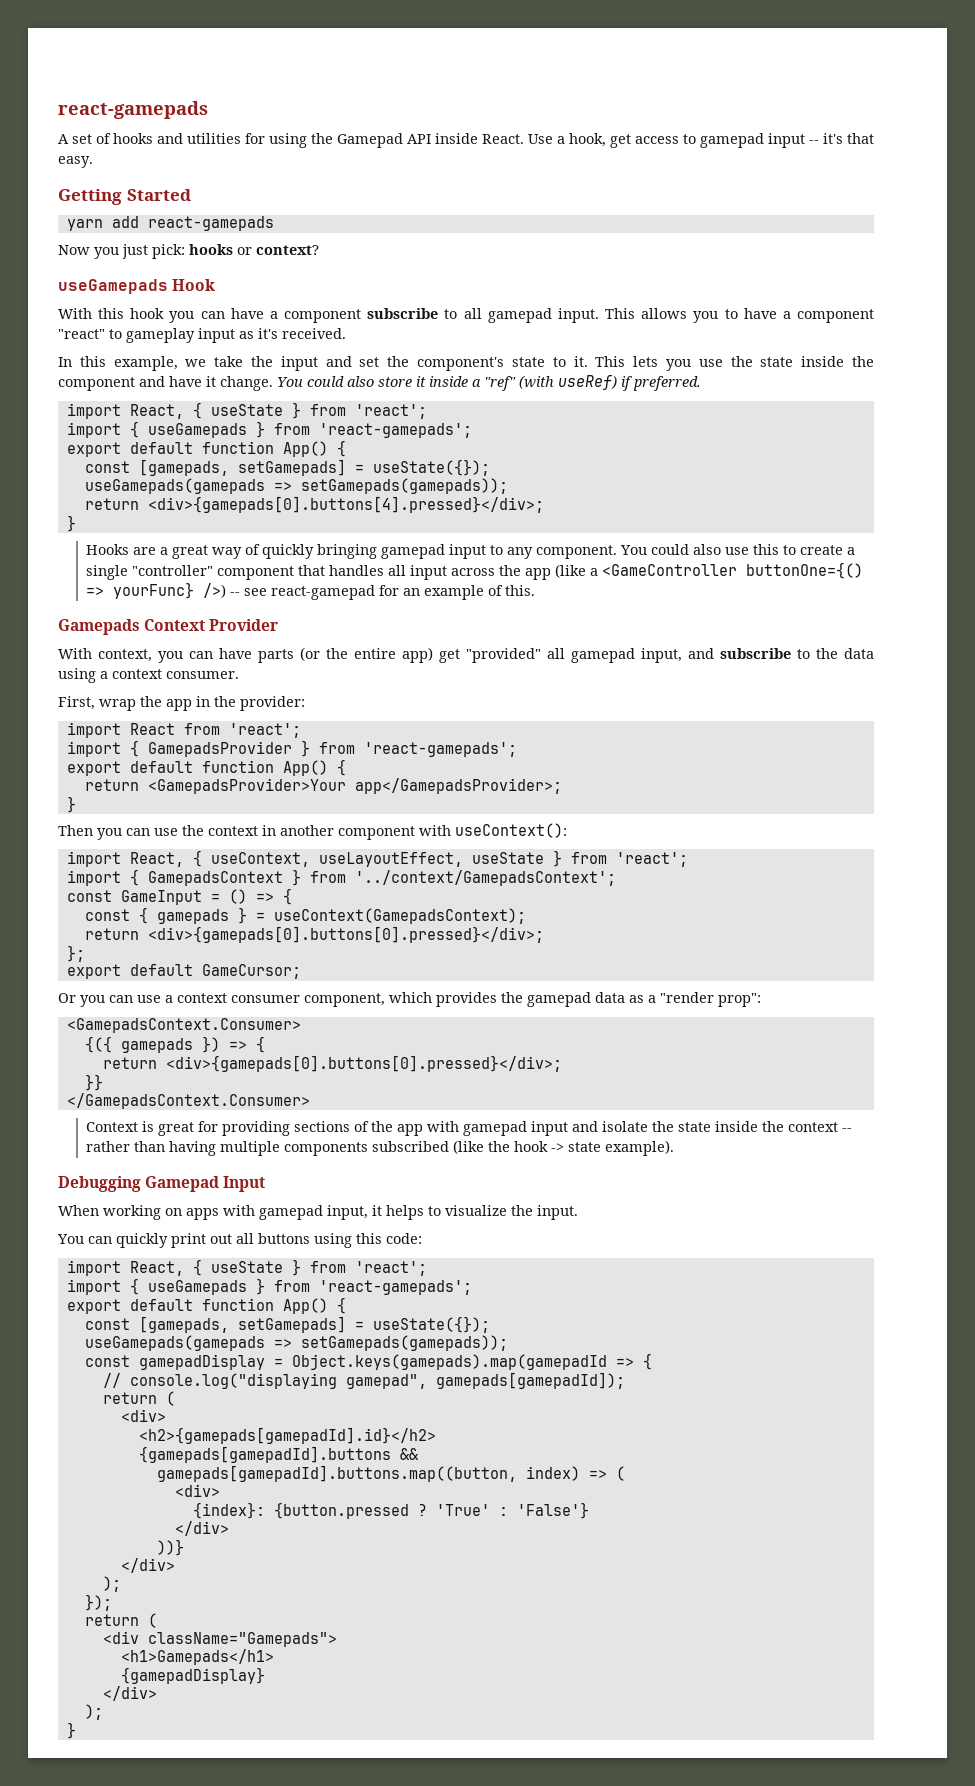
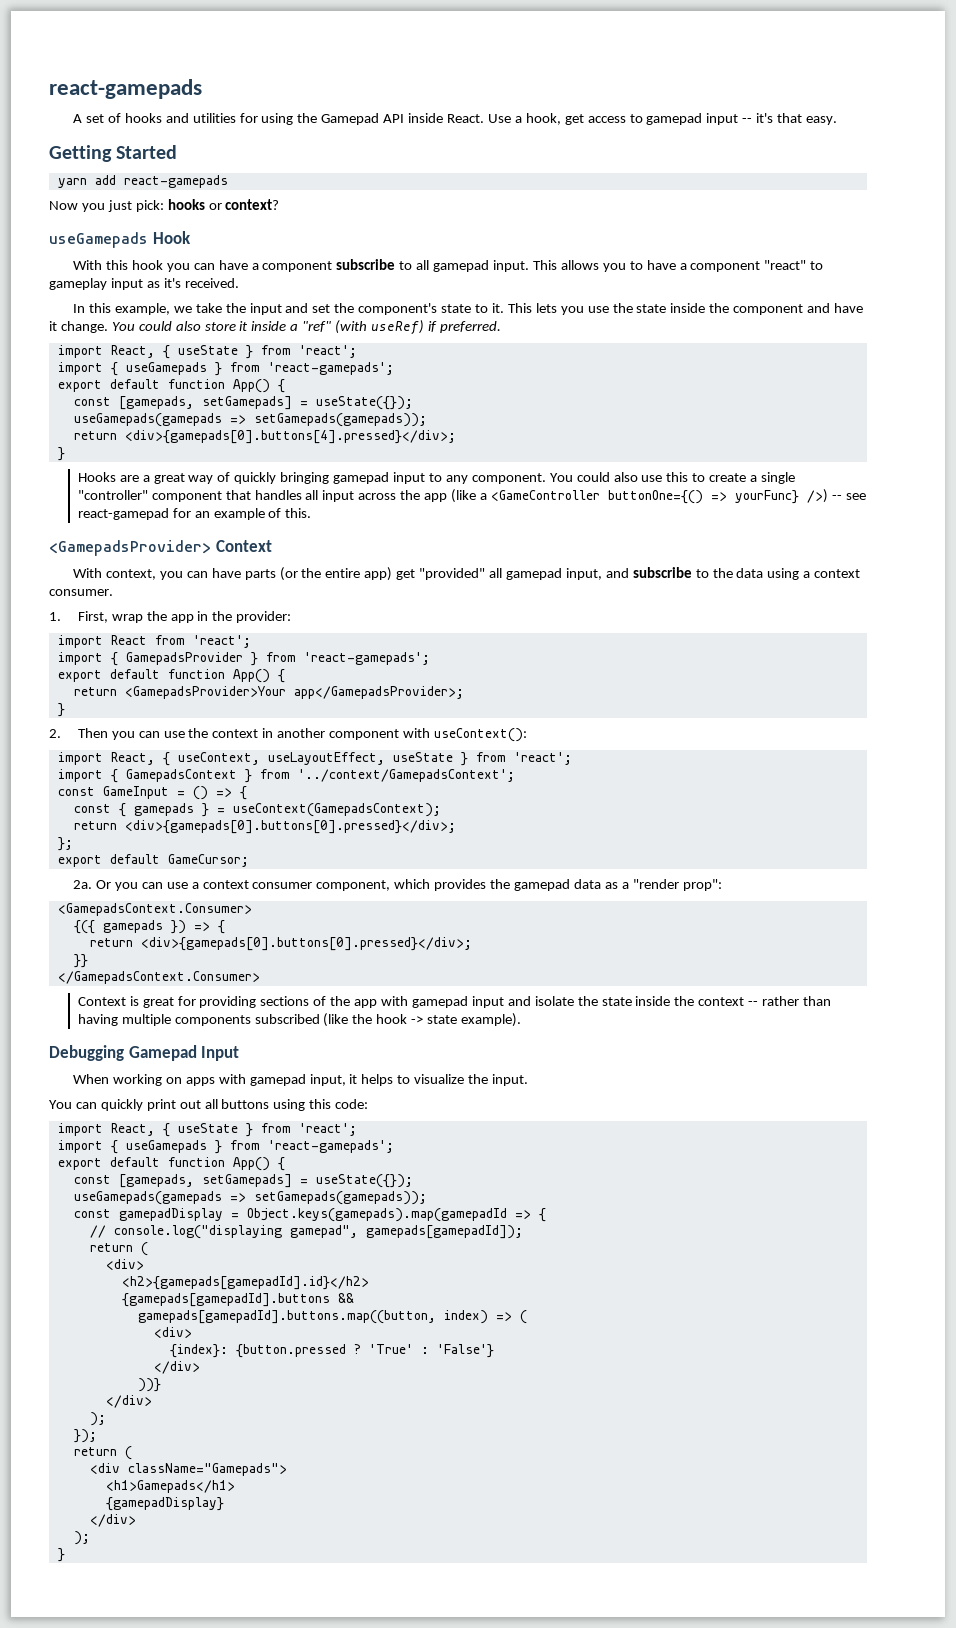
- Gamepads Context Provider
+ <GamepadsProvider> Context
- First, wrap the app in the provider:
+ 1. First, wrap the app in the provider:
- Then you can use the context in another component with useContext():
+ 2. Then you can use the context in another component with useContext():
+ 2a.

